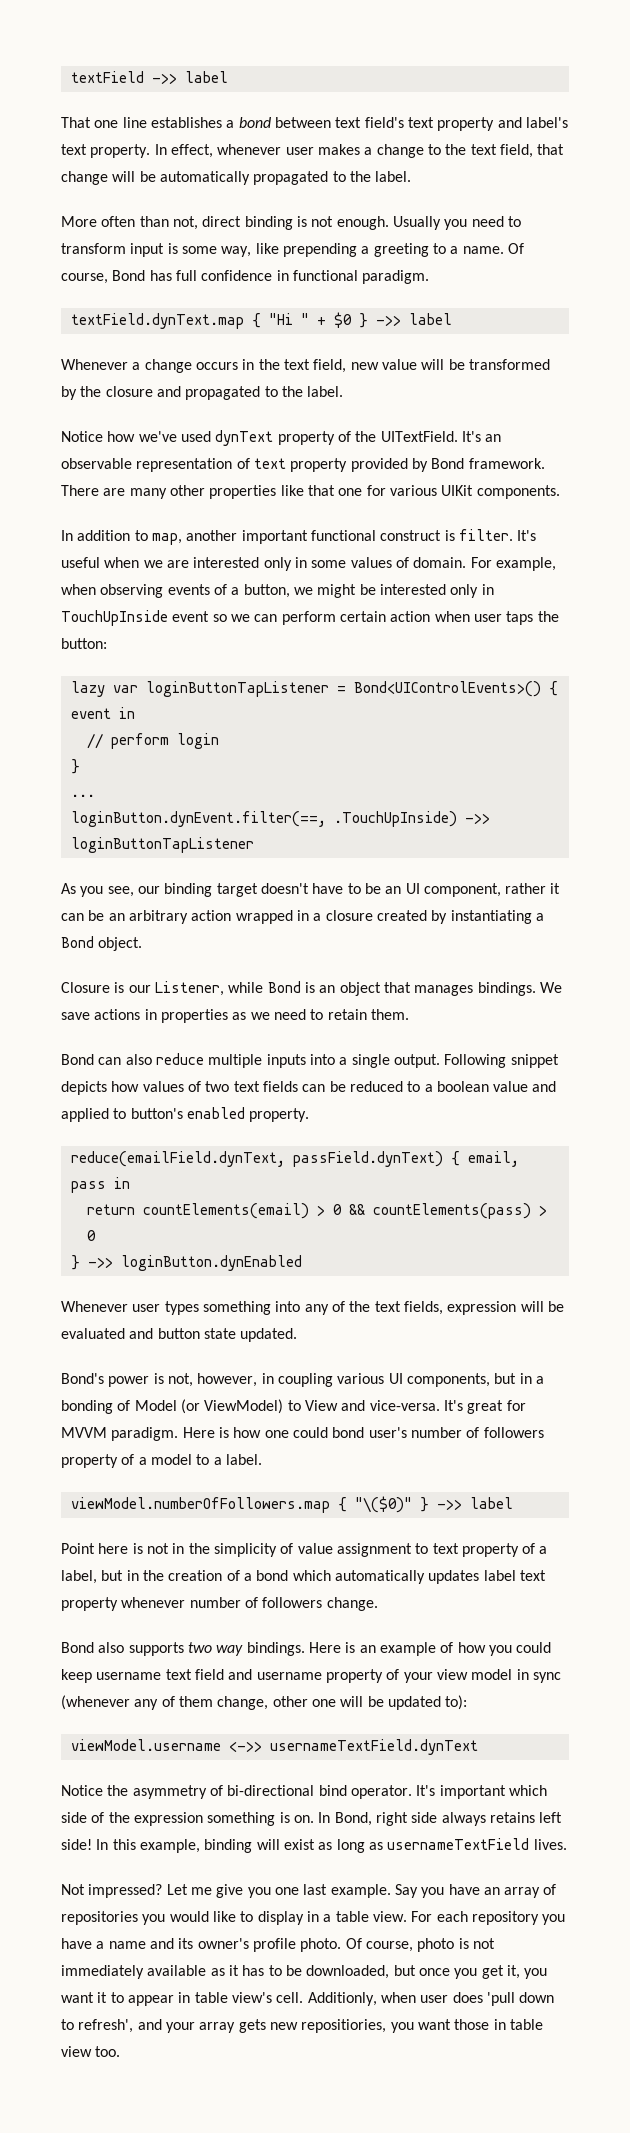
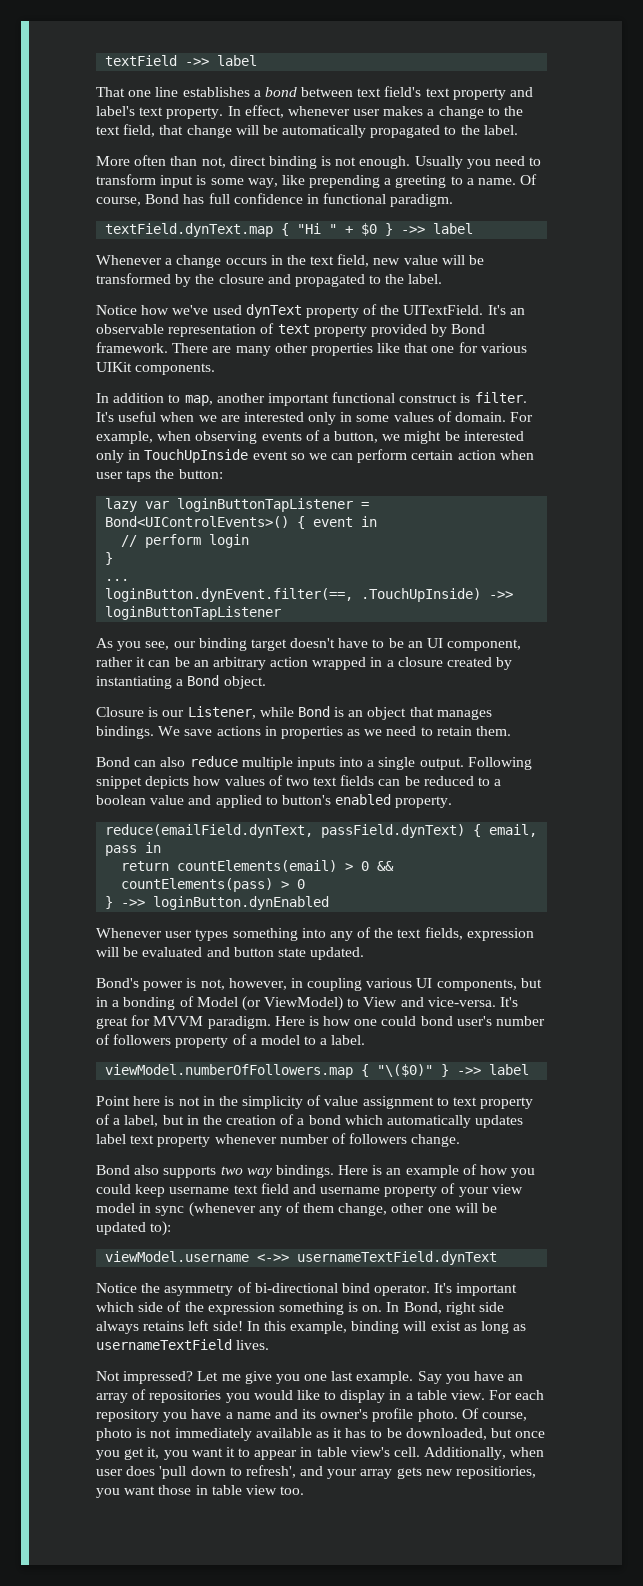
- Additionly, when user does 'pull down to refresh', and your array gets new repositiories, you want those in table view too.
+ Additionally, when user does 'pull down to refresh', and your array gets new repositiories, you want those in table view too.

